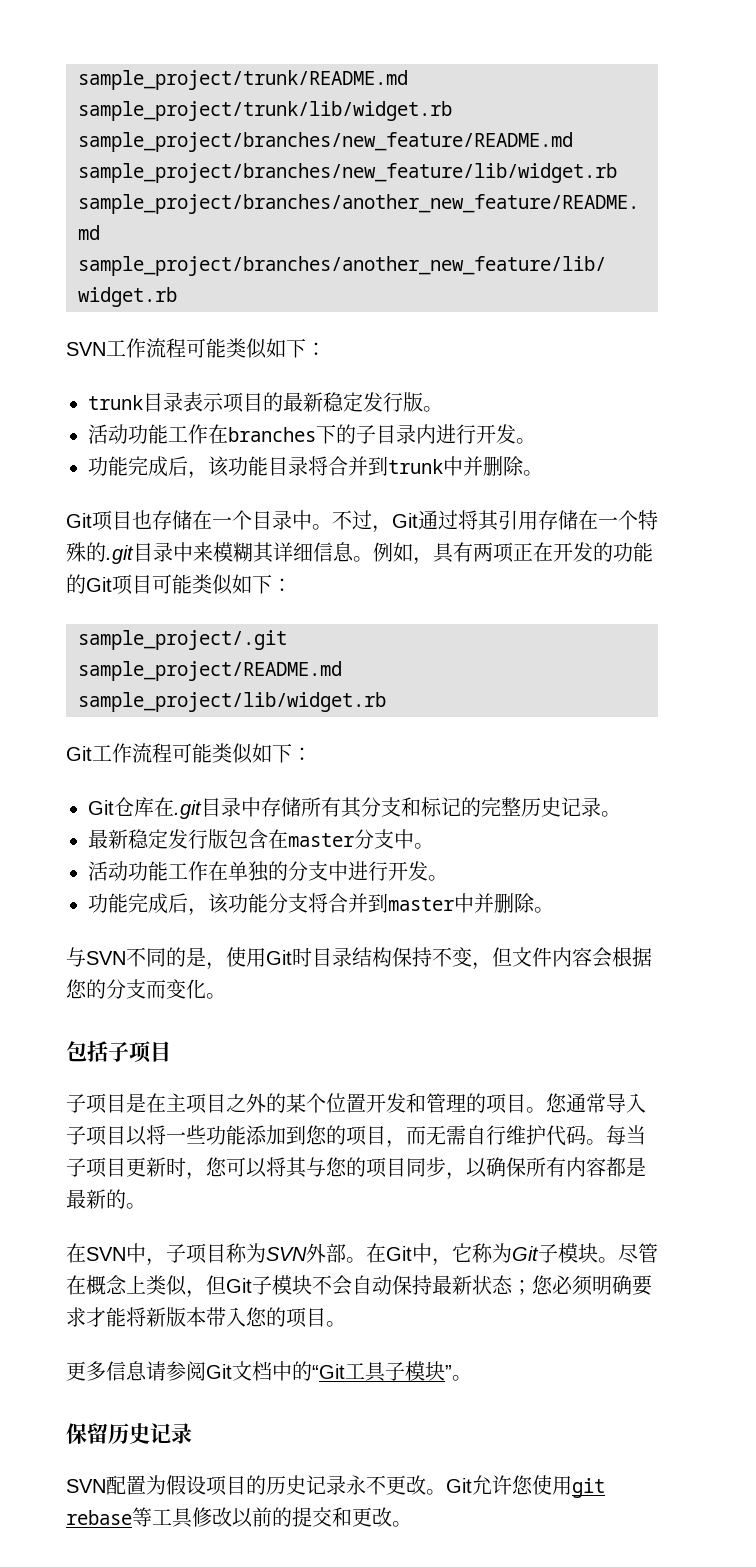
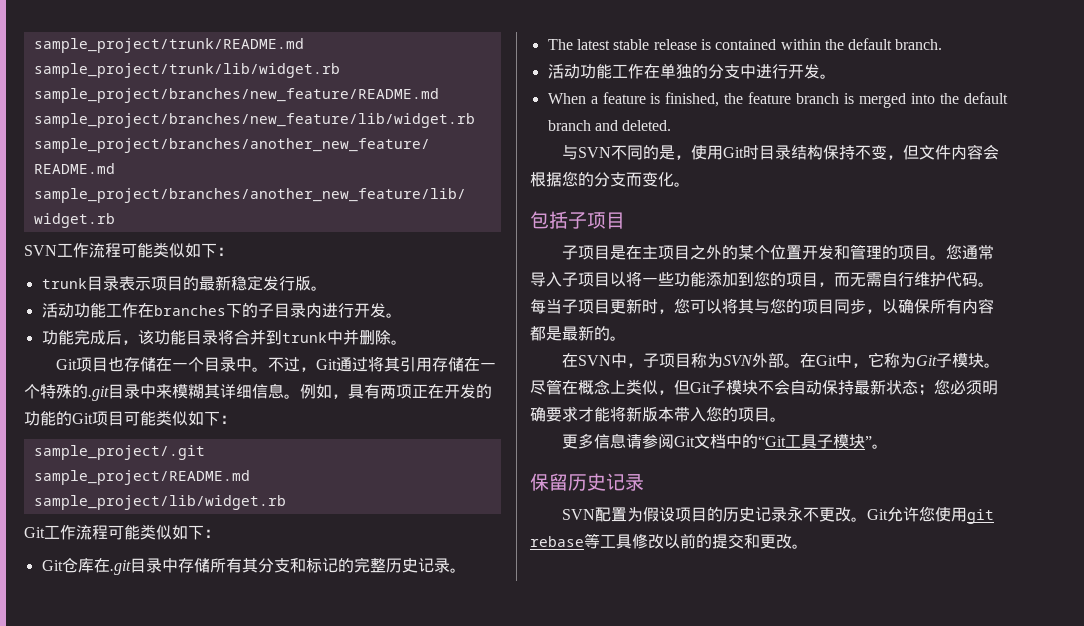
- 最新稳定发行版包含在master分支中。
+ The latest stable release is contained within the default branch.
- 功能完成后，该功能分支将合并到master中并删除。
+ When a feature is finished, the feature branch is merged into the default branch and deleted.

